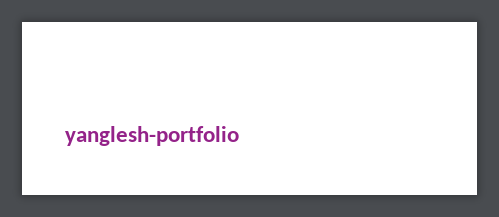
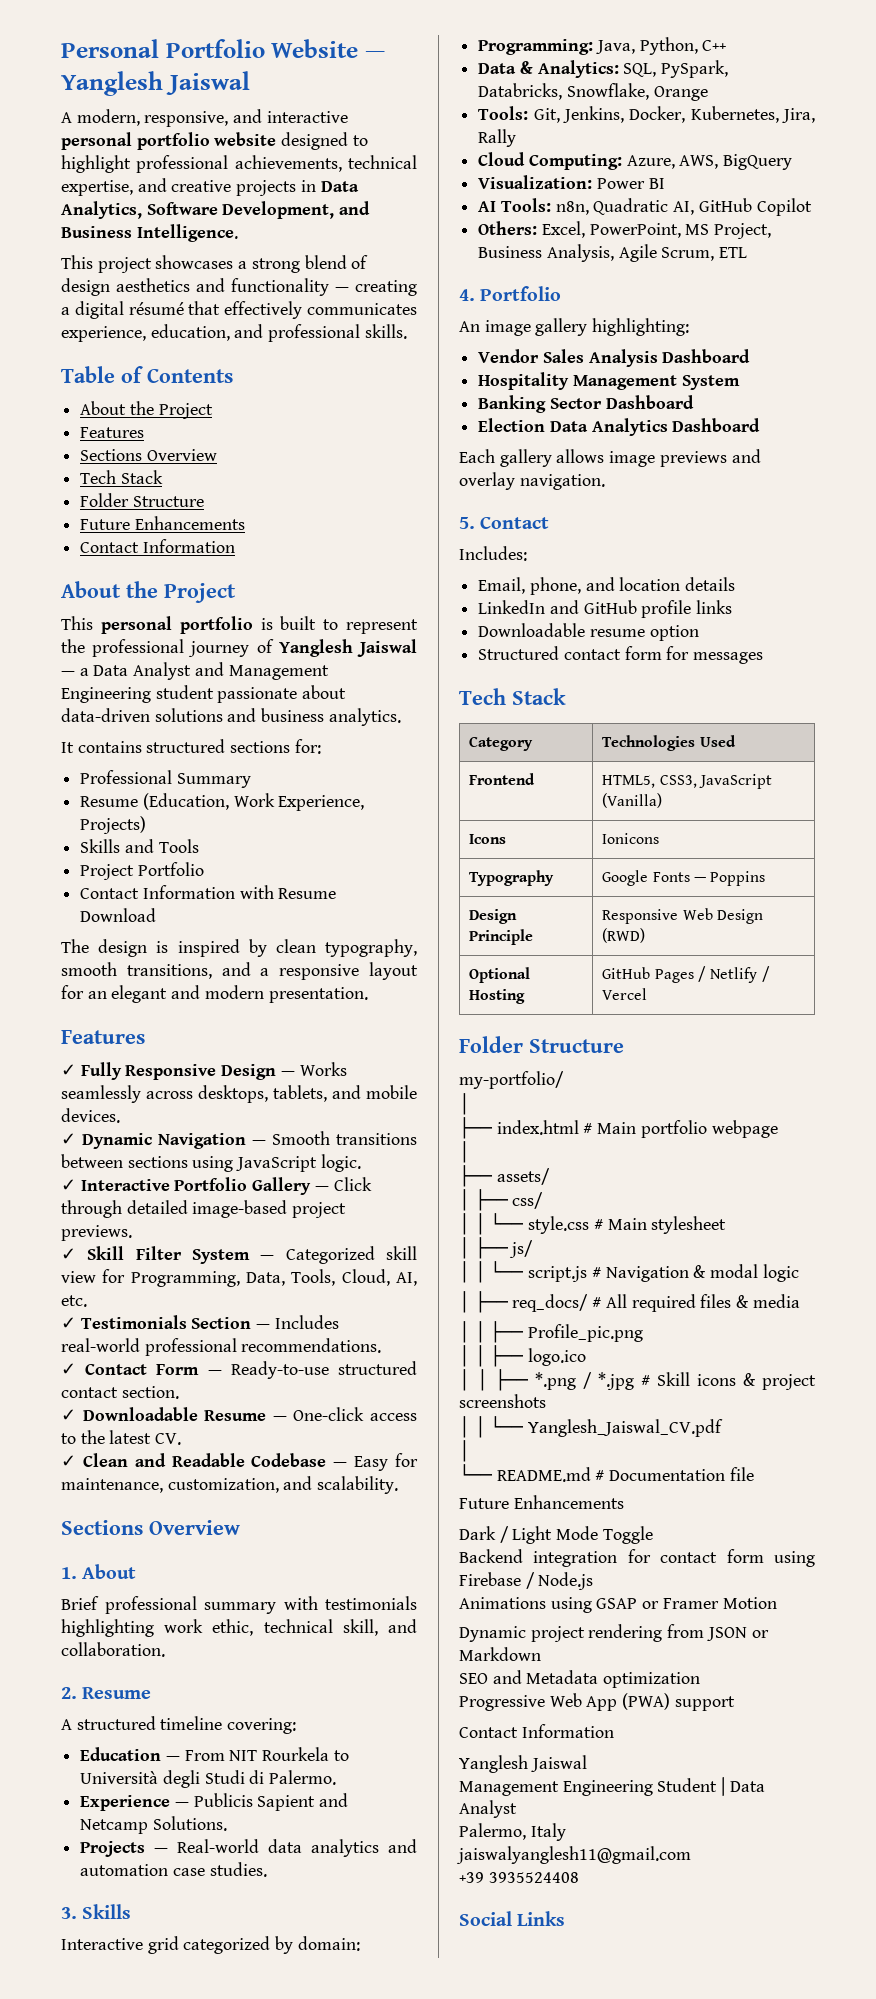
- yanglesh-portfolio
+ Personal Portfolio Website — Yanglesh Jaiswal
+ A modern, responsive, and interactive personal portfolio website designed to highlight professional achievements, technical expertise, and creative projects in Data Analytics, Software Development, and Business Intelligence.
+ This project showcases a strong blend of design aesthetics and functionality — creating a digital résumé that effectively communicates experience, education, and professional skills.
+ Table of Contents
+ About the Project
+ Features
+ Sections Overview
+ Tech Stack
+ Folder Structure
+ Future Enhancements
+ Contact Information
+ About the Project
+ This personal portfolio is built to represent the professional journey of Yanglesh Jaiswal — a Data Analyst and Management Engineering student passionate about data-driven solutions and business analytics.
+ It contains structured sections for:
+ Professional Summary
+ Resume (Education, Work Experience, Projects)
+ Skills and Tools
+ Project Portfolio
+ Contact Information with Resume Download
+ The design is inspired by clean typography, smooth transitions, and a responsive layout for an elegant and modern presentation.
+ Features
+ ✓ Fully Responsive Design — Works seamlessly across desktops, tablets, and mobile devices.
+ ✓ Dynamic Navigation — Smooth transitions between sections using JavaScript logic.
+ ✓ Interactive Portfolio Gallery — Click through detailed image-based project previews.
+ ✓ Skill Filter System — Categorized skill view for Programming, Data, Tools, Cloud, AI, etc.
+ ✓ Testimonials Section — Includes real-world professional recommendations.
+ ✓ Contact Form — Ready-to-use structured contact section.
+ ✓ Downloadable Resume — One-click access to the latest CV.
+ ✓ Clean and Readable Codebase — Easy for maintenance, customization, and scalability.
+ Sections Overview
+ 1. About
+ Brief professional summary with testimonials highlighting work ethic, technical skill, and collaboration.
+ 2. Resume
+ A structured timeline covering:
+ Education — From NIT Rourkela to Università degli Studi di Palermo.
+ Experience — Publicis Sapient and Netcamp Solutions.
+ Projects — Real-world data analytics and automation case studies.
+ 3. Skills
+ Interactive grid categorized by domain:
+ Programming: Java, Python, C++
+ Data & Analytics: SQL, PySpark, Databricks, Snowflake, Orange
+ Tools: Git, Jenkins, Docker, Kubernetes, Jira, Rally
+ Cloud Computing: Azure, AWS, BigQuery
+ Visualization: Power BI
+ AI Tools: n8n, Quadratic AI, GitHub Copilot
+ Others: Excel, PowerPoint, MS Project, Business Analysis, Agile Scrum, ETL
+ 4. Portfolio
+ An image gallery highlighting:
+ Vendor Sales Analysis Dashboard
+ Hospitality Management System
+ Banking Sector Dashboard
+ Election Data Analytics Dashboard
+ Each gallery allows image previews and overlay navigation.
+ 5. Contact
+ Includes:
+ Email, phone, and location details
+ LinkedIn and GitHub profile links
+ Downloadable resume option
+ Structured contact form for messages
+ Tech Stack
+ Category | Technologies Used
+ Frontend | HTML5, CSS3, JavaScript (Vanilla)
+ Icons | Ionicons
+ Typography | Google Fonts — Poppins
+ Design Principle | Responsive Web Design (RWD)
+ Optional Hosting | GitHub Pages / Netlify / Vercel
+ Folder Structure
+ my-portfolio/
+ │
+ ├── index.html # Main portfolio webpage
+ │
+ ├── assets/
+ │ ├── css/
+ │ │ └── style.css # Main stylesheet
+ │ ├── js/
+ │ │ └── script.js # Navigation & modal logic
+ │ ├── req_docs/ # All required files & media
+ │ │ ├── Profile_pic.png
+ │ │ ├── logo.ico
+ │ │ ├── *.png / *.jpg # Skill icons & project screenshots
+ │ │ └── Yanglesh_Jaiswal_CV.pdf
+ │
+ └── README.md # Documentation file
+ Future Enhancements
+ Dark / Light Mode Toggle
+ Backend integration for contact form using Firebase / Node.js
+ Animations using GSAP or Framer Motion
+ Dynamic project rendering from JSON or Markdown
+ SEO and Metadata optimization
+ Progressive Web App (PWA) support
+ Contact Information
+ Yanglesh Jaiswal
+ Management Engineering Student | Data Analyst
+ Palermo, Italy
+ jaiswalyanglesh11@gmail.com
+ +39 3935524408
+ Social Links

